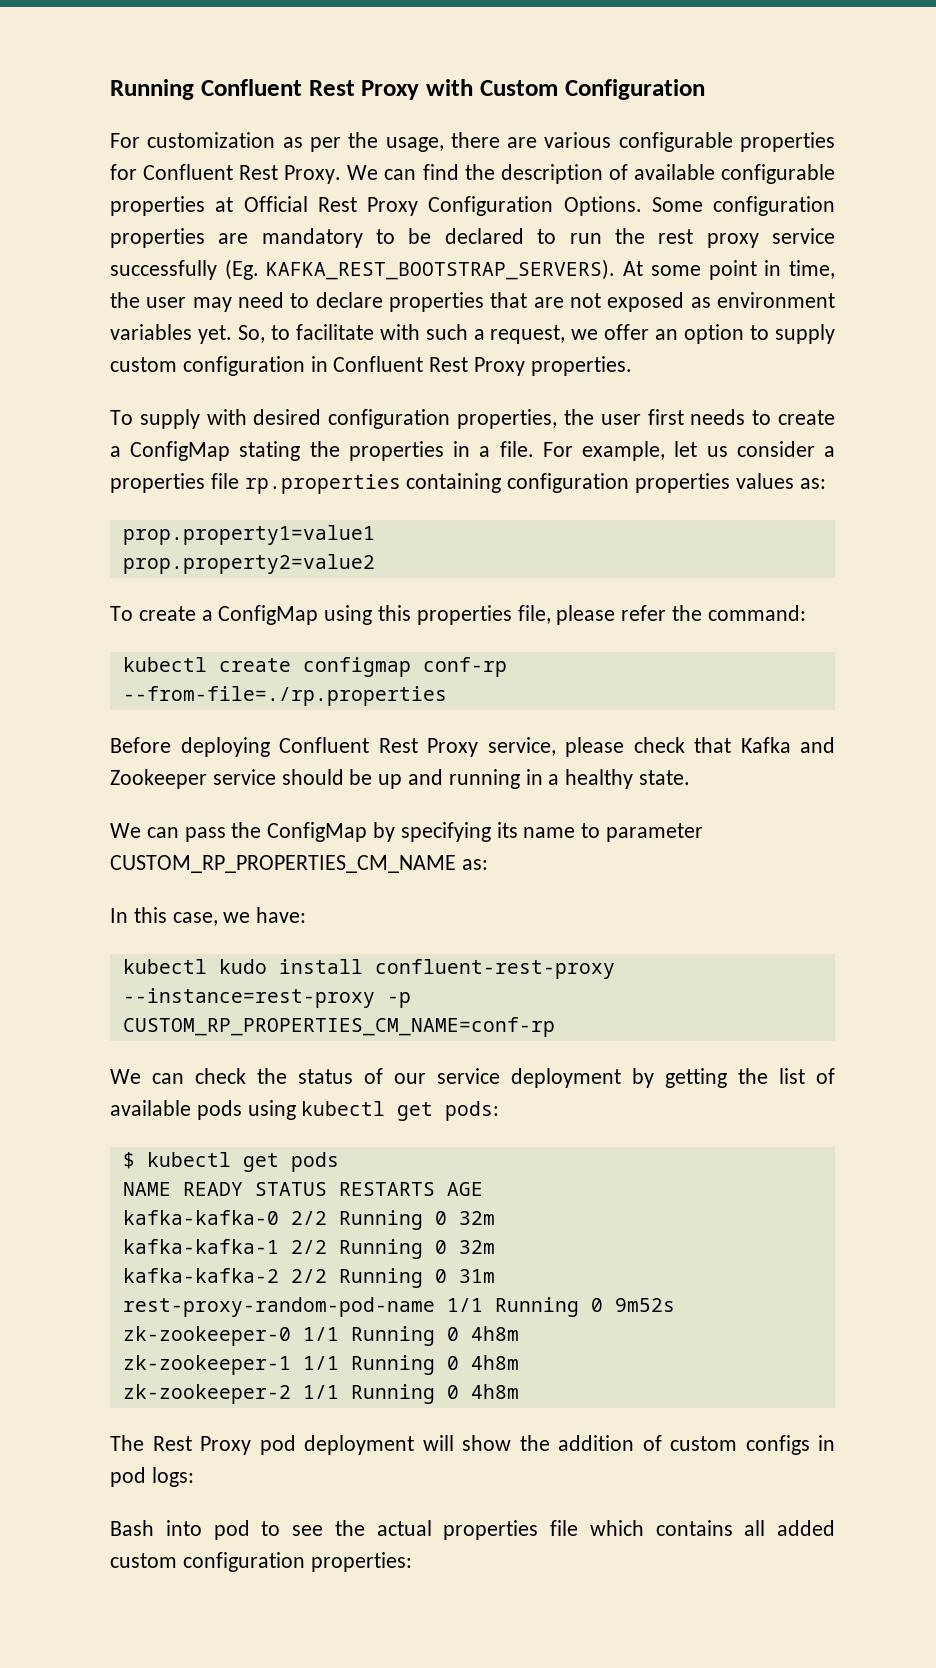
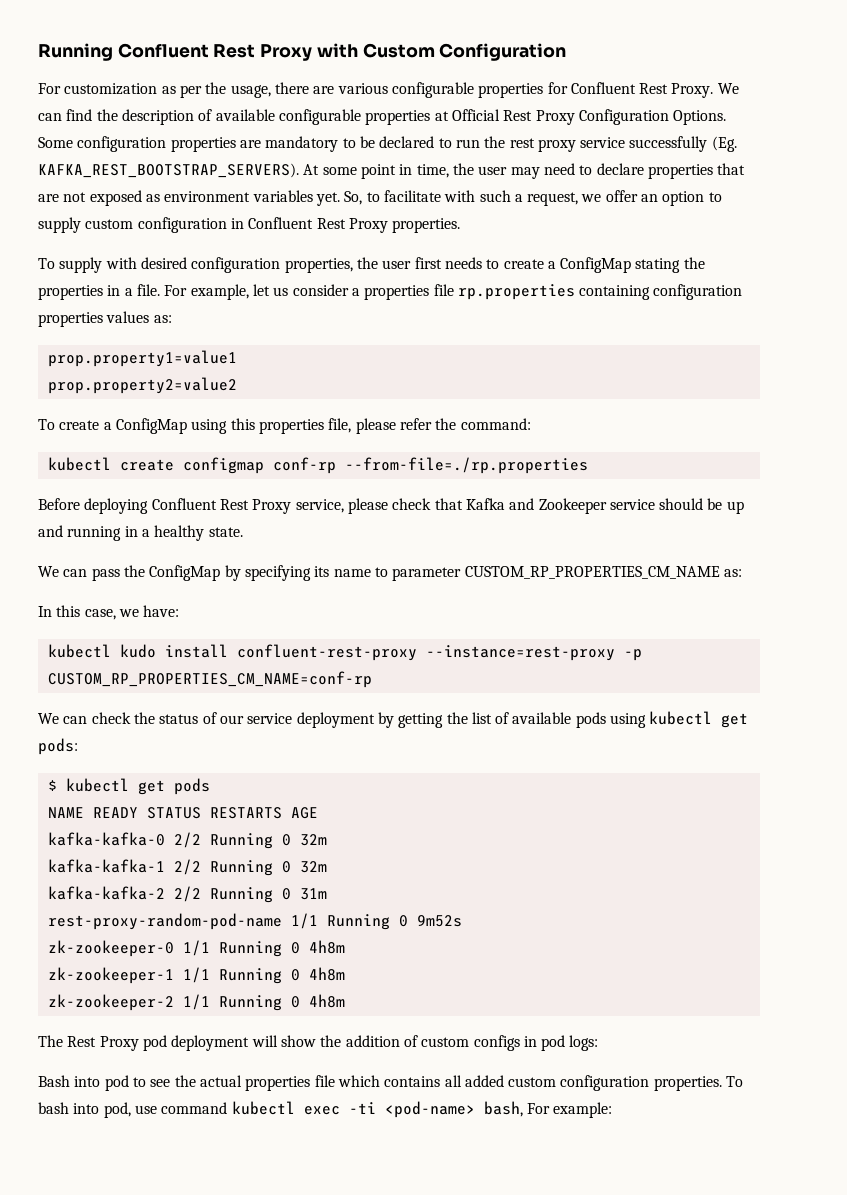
- Bash into pod to see the actual properties file which contains all added custom configuration properties:
+ Bash into pod to see the actual properties file which contains all added custom configuration properties. To bash into pod, use command kubectl exec -ti <pod-name> bash, For example:

